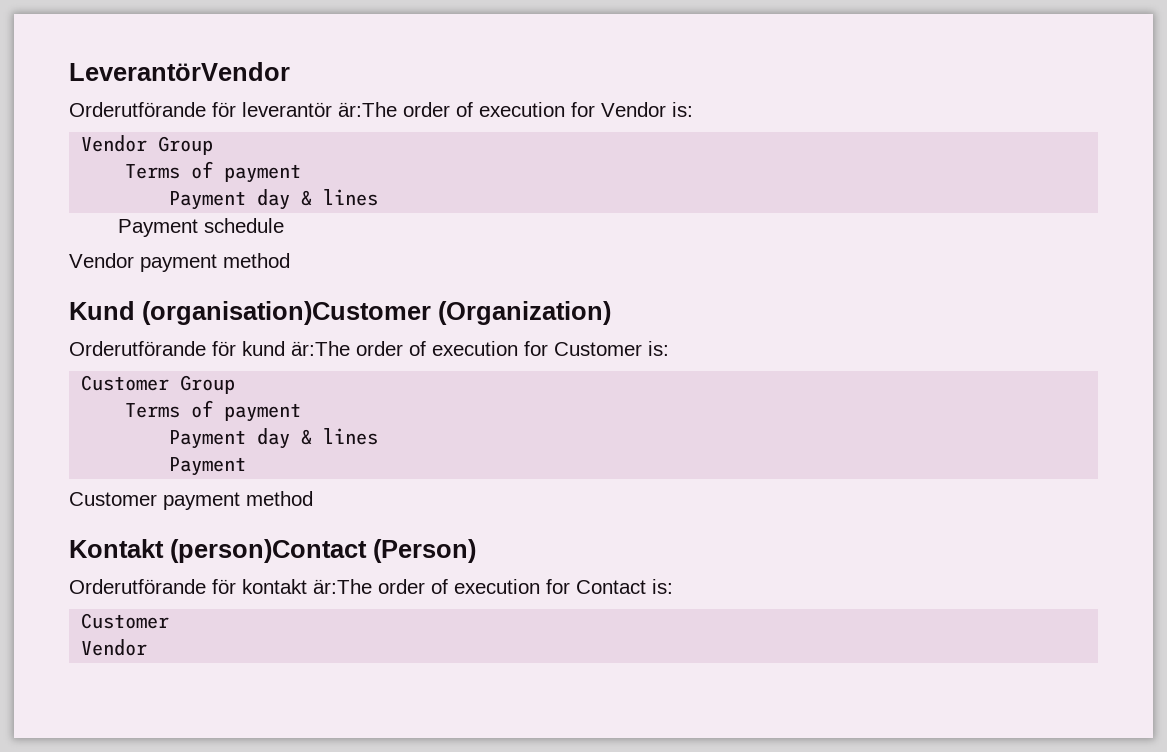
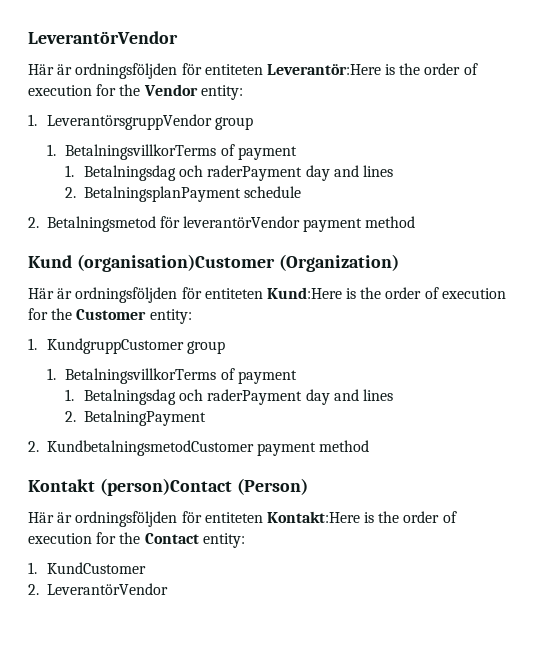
- Orderutförande för leverantör är:The order of execution for Vendor is:
- Vendor Group
- Terms of payment
- Payment day & lines
- Payment schedule
+ Här är ordningsföljden för entiteten Leverantör:Here is the order of execution for the Vendor entity:
+ 1. LeverantörsgruppVendor group
+ 1. BetalningsvillkorTerms of payment
+ 1. Betalningsdag och raderPayment day and lines
+ 2. BetalningsplanPayment schedule
- Vendor payment method
+ 2. Betalningsmetod för leverantörVendor payment method
- Orderutförande för kund är:The order of execution for Customer is:
- Customer Group
- Terms of payment
- Payment day & lines
- Payment
- Customer payment method
+ Här är ordningsföljden för entiteten Kund:Here is the order of execution for the Customer entity:
+ 1. KundgruppCustomer group
+ 1. BetalningsvillkorTerms of payment
+ 1. Betalningsdag och raderPayment day and lines
+ 2. BetalningPayment
+ 2. KundbetalningsmetodCustomer payment method
- Orderutförande för kontakt är:The order of execution for Contact is:
- Customer
- Vendor
+ Här är ordningsföljden för entiteten Kontakt:Here is the order of execution for the Contact entity:
+ 1. KundCustomer
+ 2. LeverantörVendor

